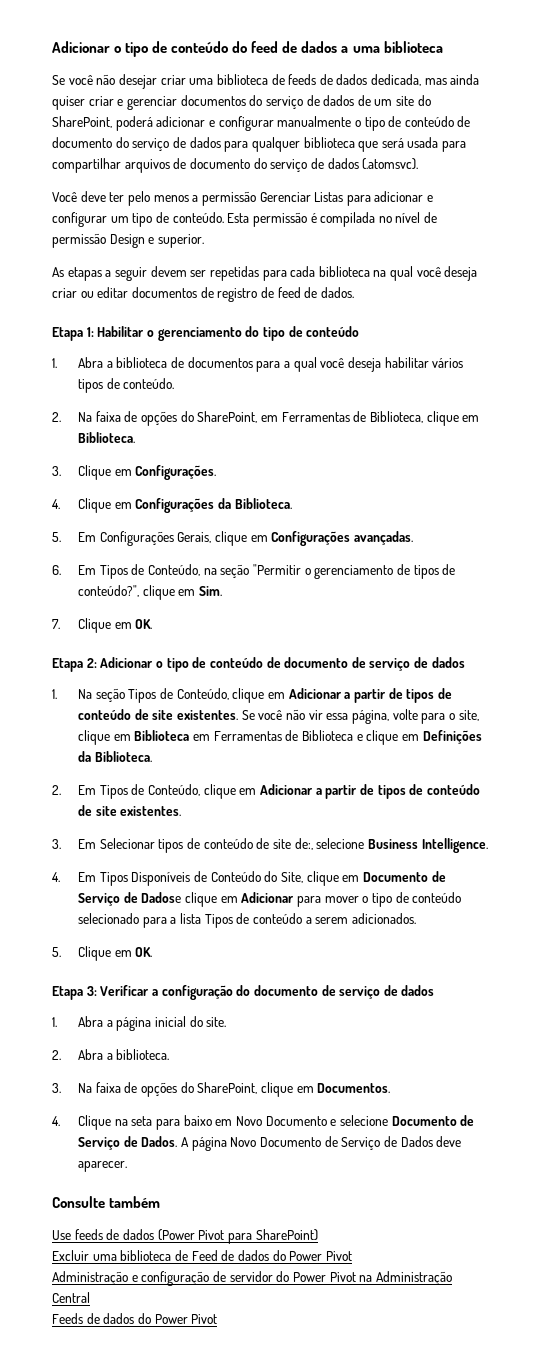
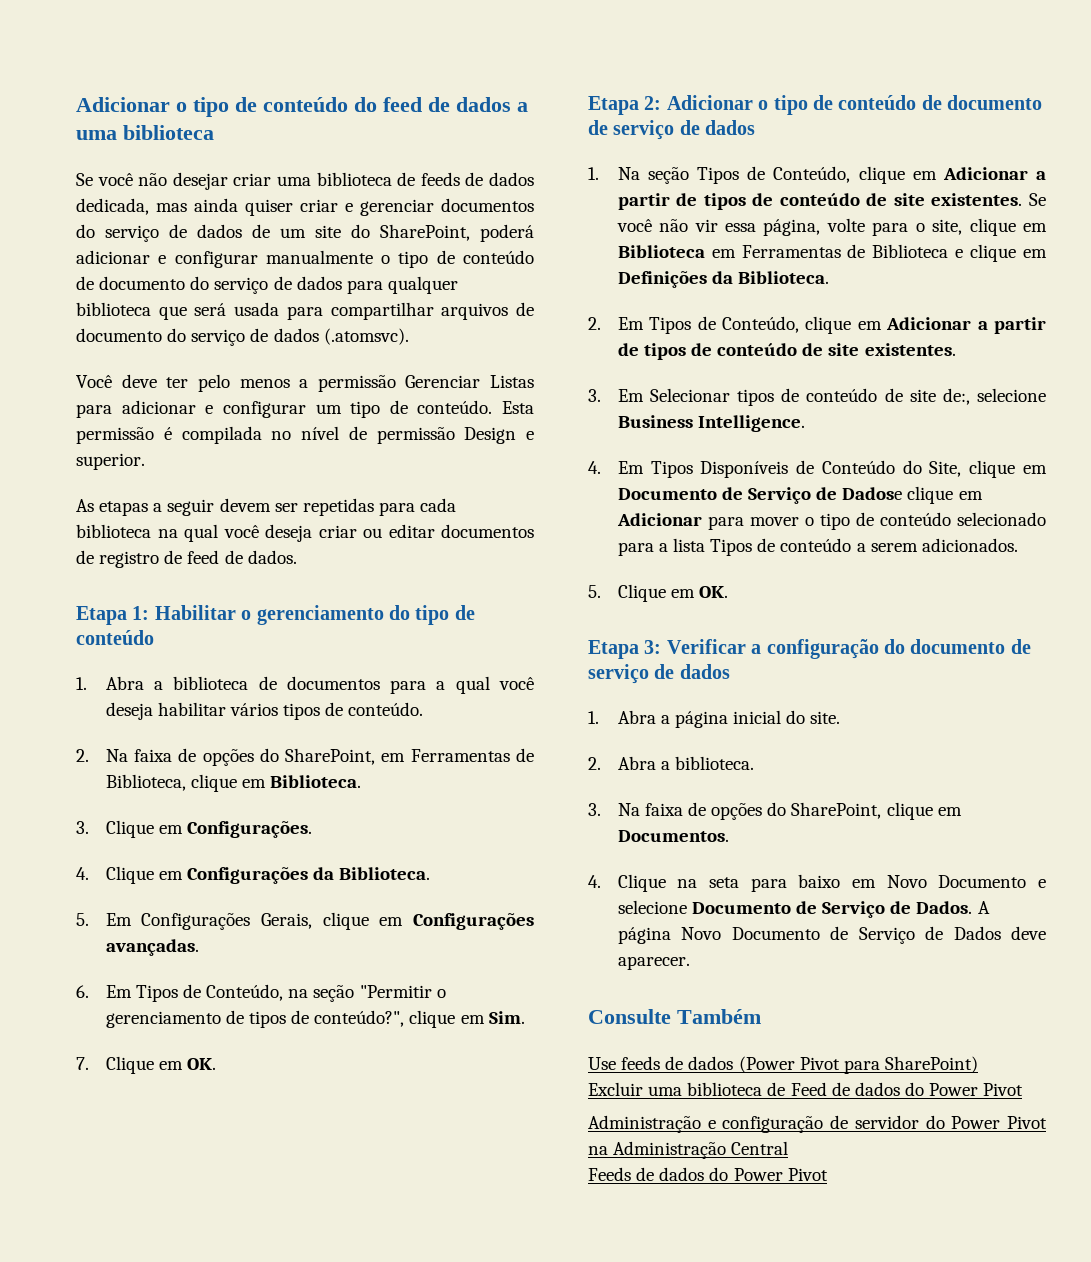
- Consulte também
+ Consulte Também

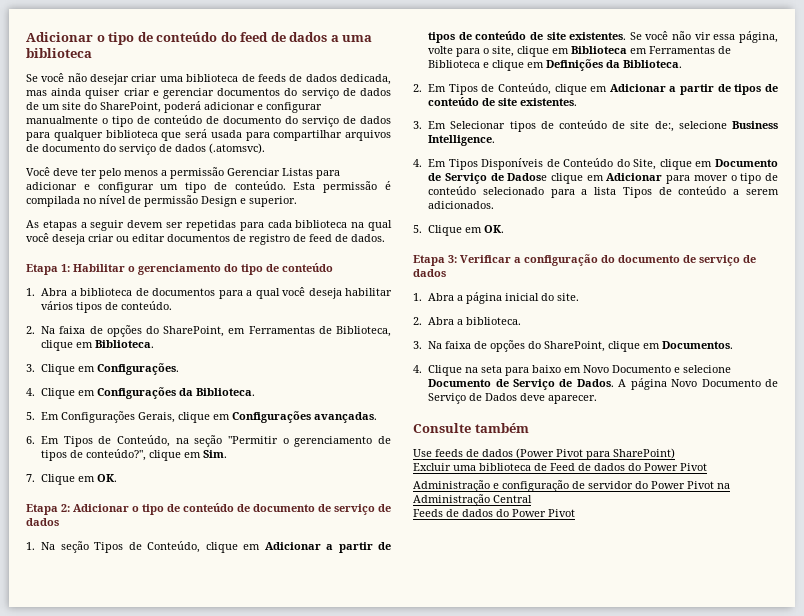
- Consulte Também
+ Consulte também

